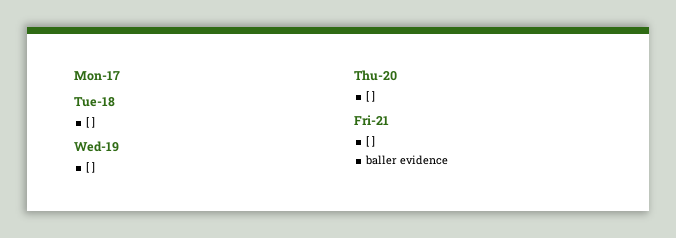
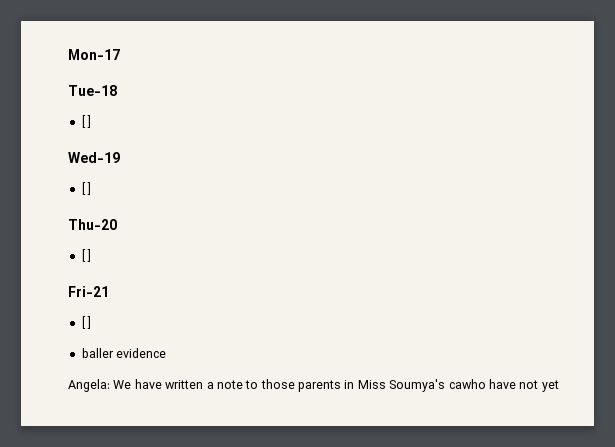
+ Angela: We have written a note to those parents in Miss Soumya's cawho have not yet

